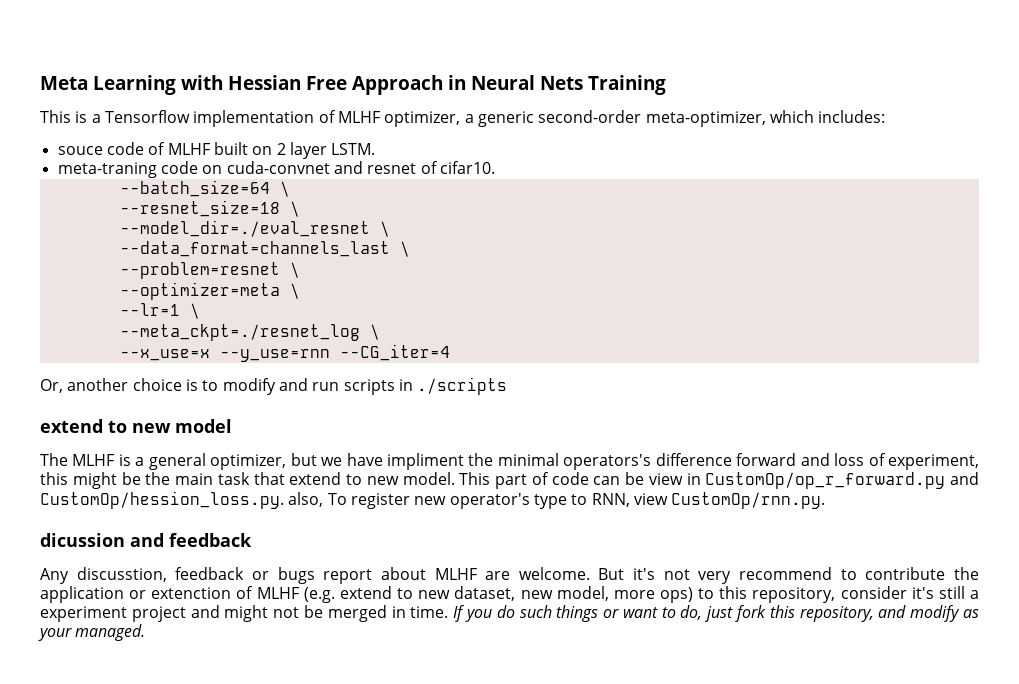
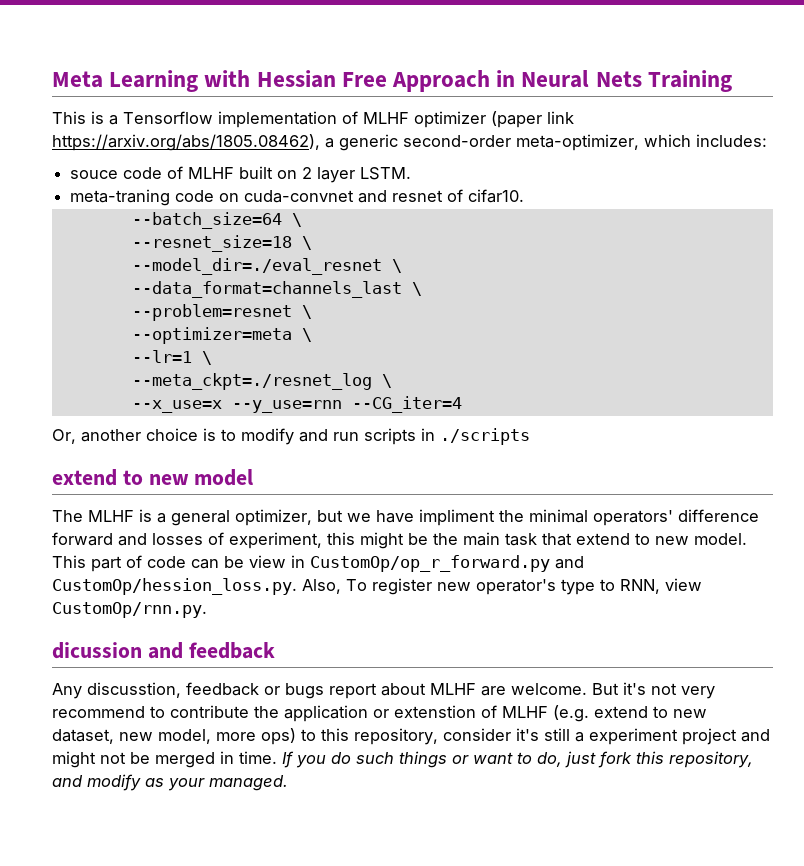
- This is a Tensorflow implementation of MLHF optimizer, a generic second-order meta-optimizer, which includes:
+ This is a Tensorflow implementation of MLHF optimizer (paper link https://arxiv.org/abs/1805.08462), a generic second-order meta-optimizer, which includes:
- The MLHF is a general optimizer, but we have impliment the minimal operators's difference forward and loss of experiment, this might be the main task that extend to new model.
+ The MLHF is a general optimizer, but we have impliment the minimal operators' difference forward and losses of experiment, this might be the main task that extend to new model.
- This part of code can be view in CustomOp/op_r_forward.py and CustomOp/hession_loss.py. also, To register new operator's type to RNN, view CustomOp/rnn.py.
+ This part of code can be view in CustomOp/op_r_forward.py and CustomOp/hession_loss.py. Also, To register new operator's type to RNN, view CustomOp/rnn.py.
- But it's not very recommend to contribute the application or extenction of MLHF (e.g. extend to new dataset, new model, more ops) to this repository, consider it's still a experiment project and might not be merged in time.
+ But it's not very recommend to contribute the application or extenstion of MLHF (e.g. extend to new dataset, new model, more ops) to this repository, consider it's still a experiment project and might not be merged in time.

